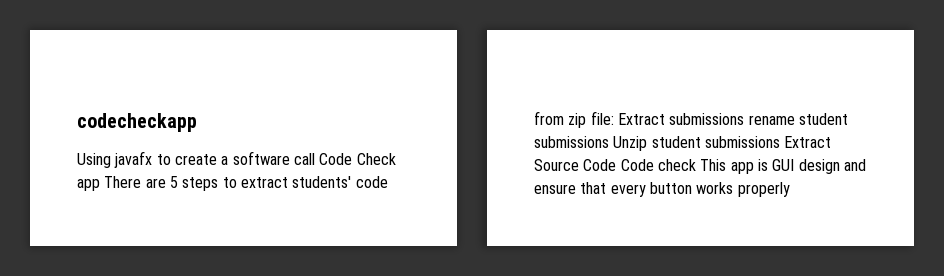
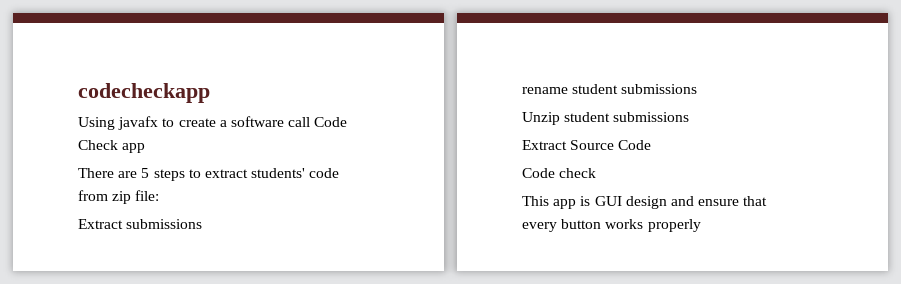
- Using javafx to create a software call Code Check app There are 5 steps to extract students' code from zip file: Extract submissions rename student submissions Unzip student submissions Extract Source Code Code check This app is GUI design and ensure that every button works properly
+ Using javafx to create a software call Code Check app
+ There are 5 steps to extract students' code from zip file:
+ Extract submissions
+ rename student submissions
+ Unzip student submissions
+ Extract Source Code
+ Code check
+ This app is GUI design and ensure that every button works properly

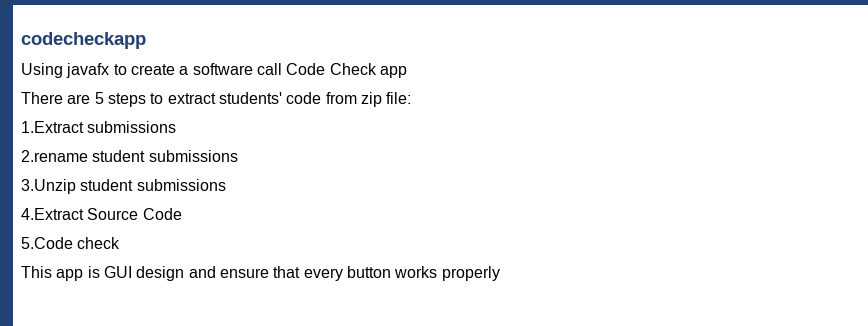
- Extract submissions
- rename student submissions
- Unzip student submissions
- Extract Source Code
+ 1.Extract submissions
+ 2.rename student submissions
+ 3.Unzip student submissions
+ 4.Extract Source Code
- Code check
+ 5.Code check

